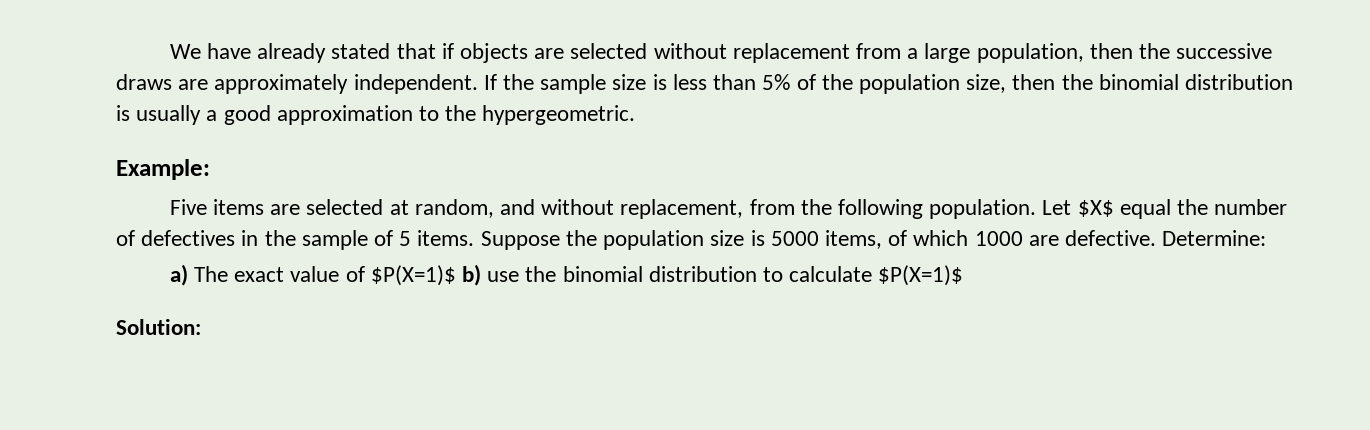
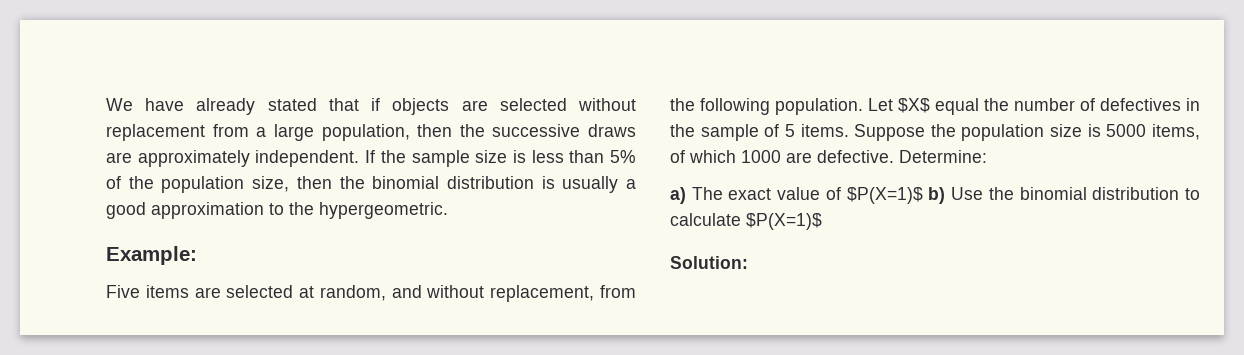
- a) The exact value of $P(X=1)$ b) use the binomial distribution to calculate $P(X=1)$
+ a) The exact value of $P(X=1)$ b) Use the binomial distribution to calculate $P(X=1)$

